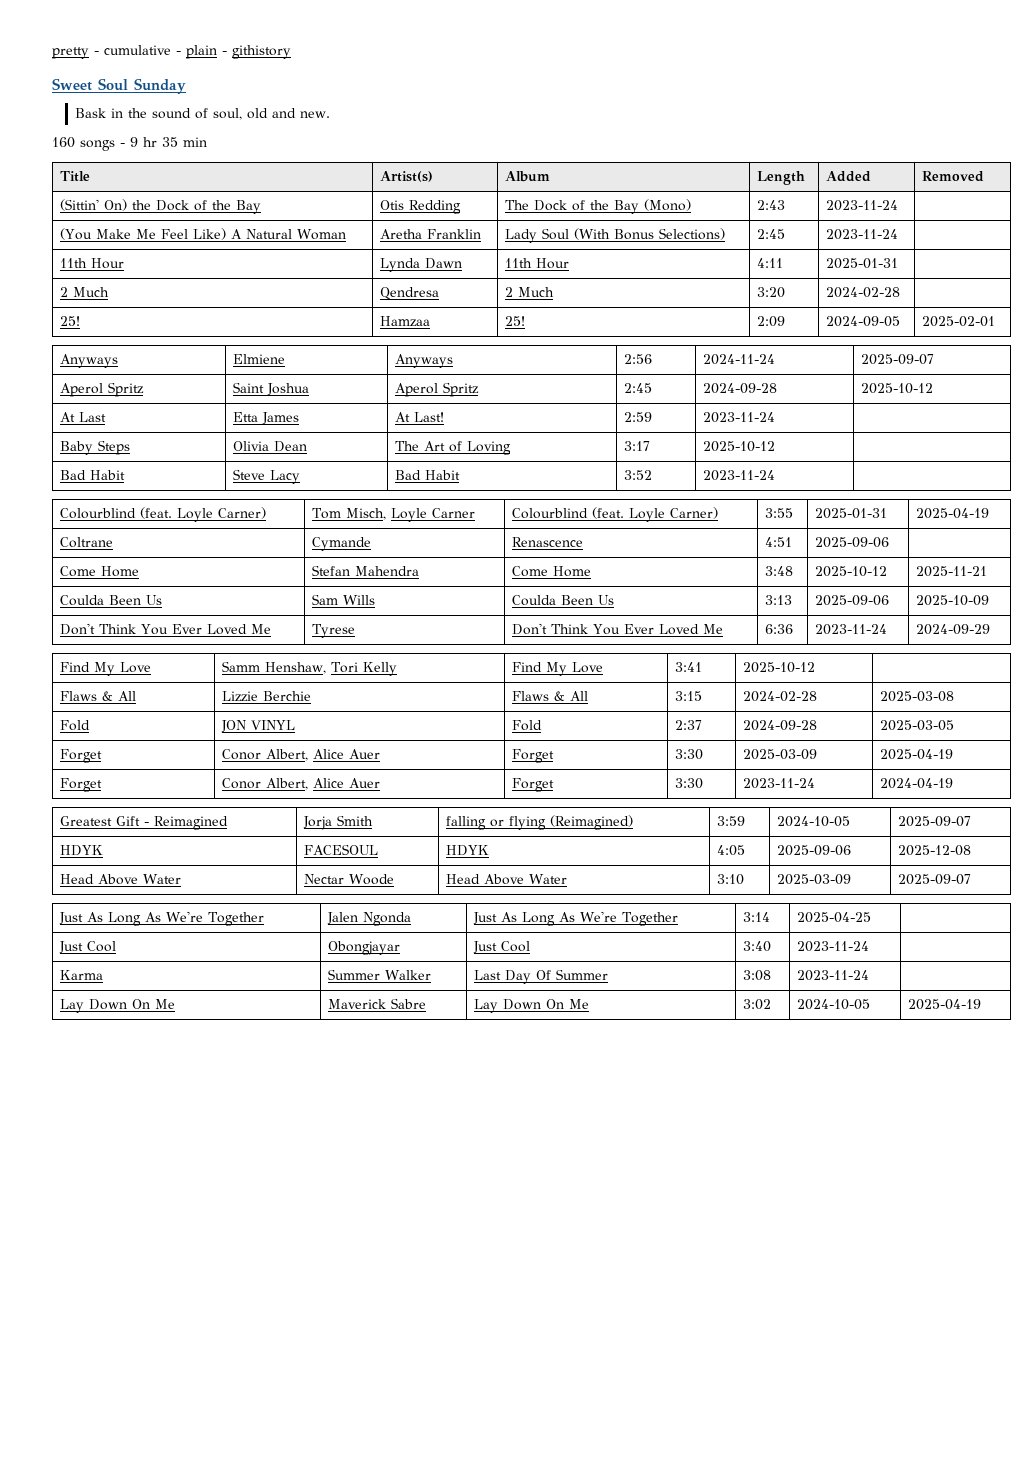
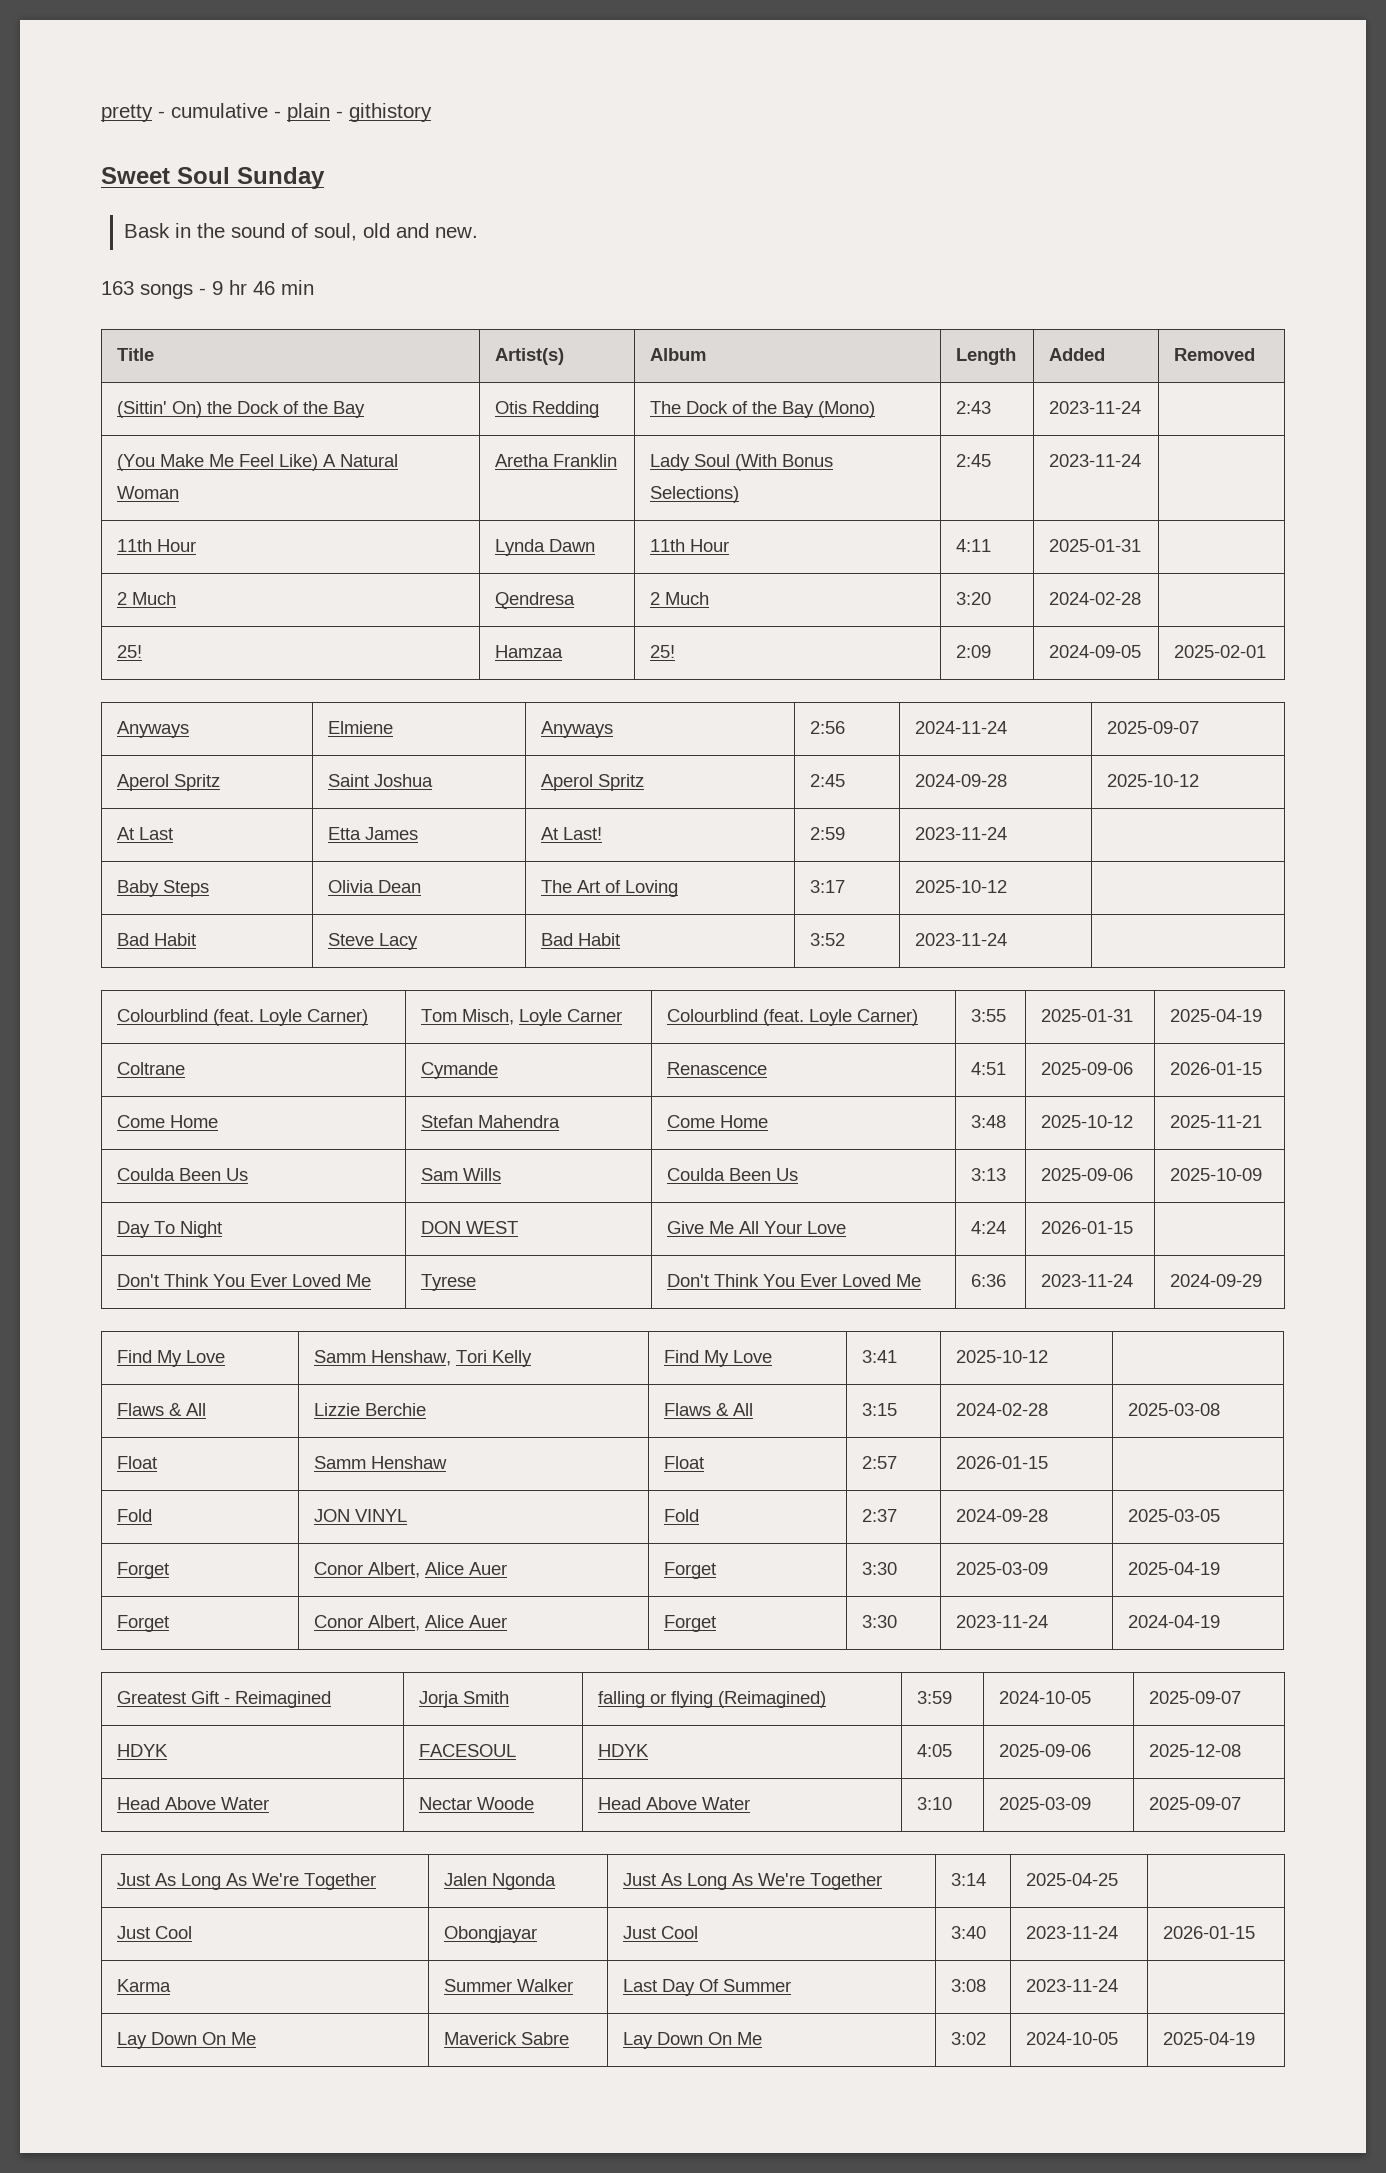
- 160 songs - 9 hr 35 min
+ 163 songs - 9 hr 46 min
- Coltrane | Cymande | Renascence | 4:51 | 2025-09-06 |
+ Coltrane | Cymande | Renascence | 4:51 | 2025-09-06 | 2026-01-15
+ Day To Night | DON WEST | Give Me All Your Love | 4:24 | 2026-01-15 |
+ Float | Samm Henshaw | Float | 2:57 | 2026-01-15 |
- Just Cool | Obongjayar | Just Cool | 3:40 | 2023-11-24 |
+ Just Cool | Obongjayar | Just Cool | 3:40 | 2023-11-24 | 2026-01-15

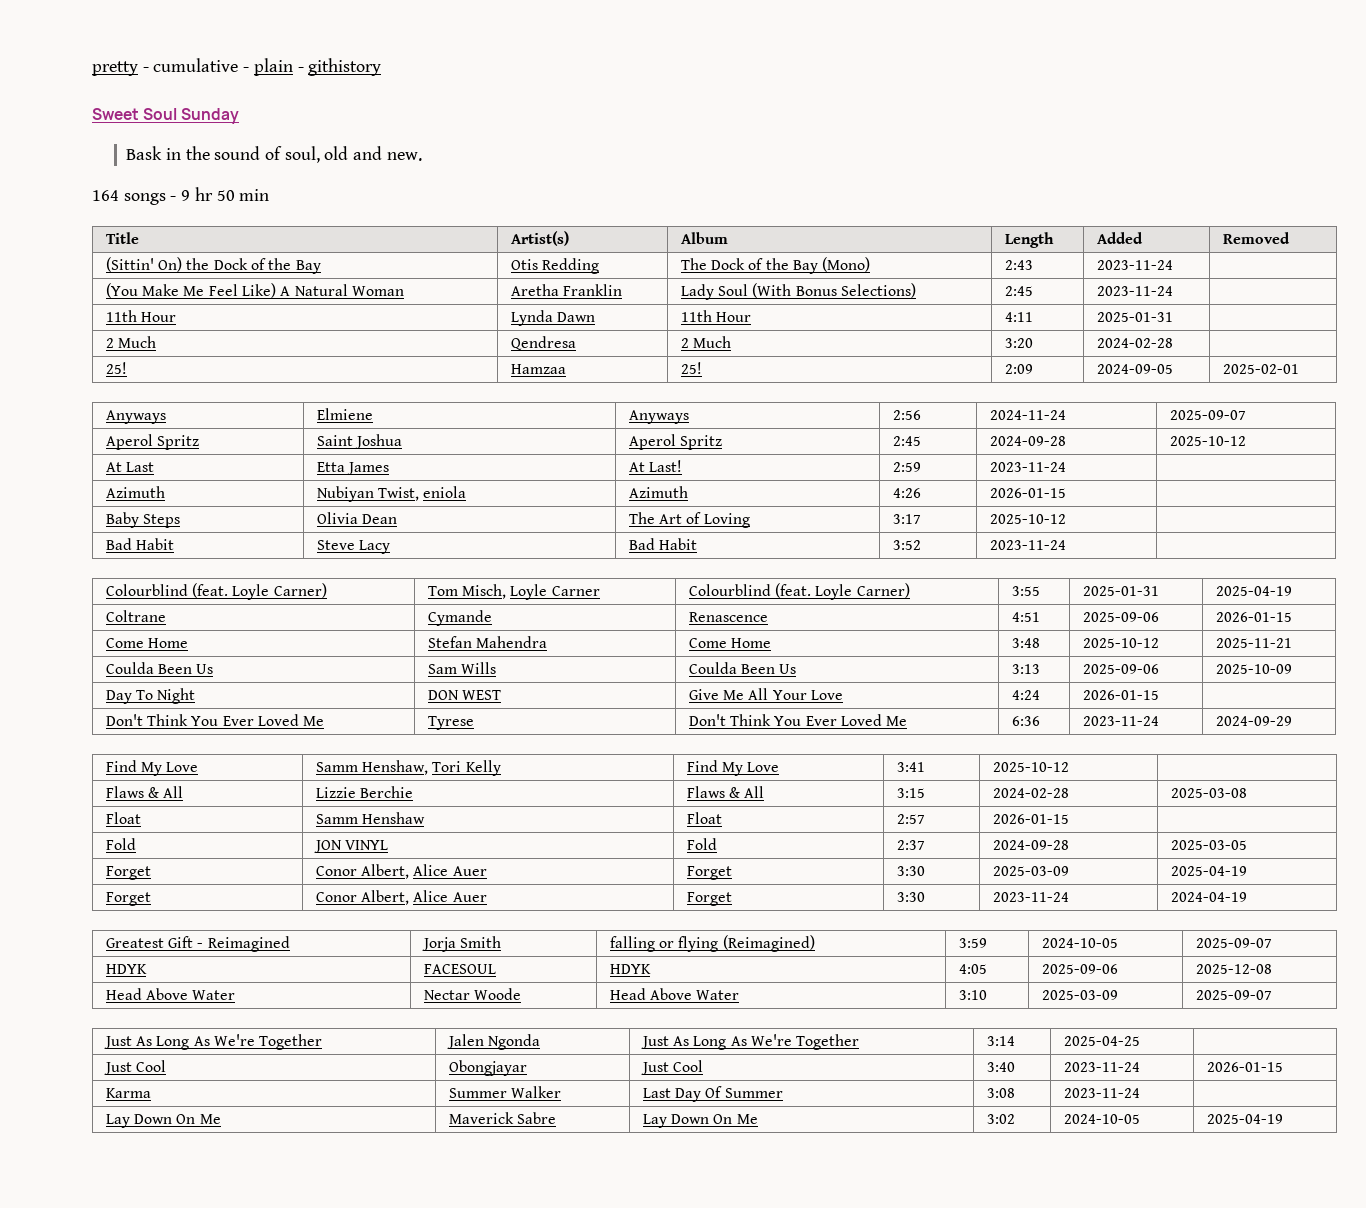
- 163 songs - 9 hr 46 min
+ 164 songs - 9 hr 50 min
+ Azimuth | Nubiyan Twist, eniola | Azimuth | 4:26 | 2026-01-15 |

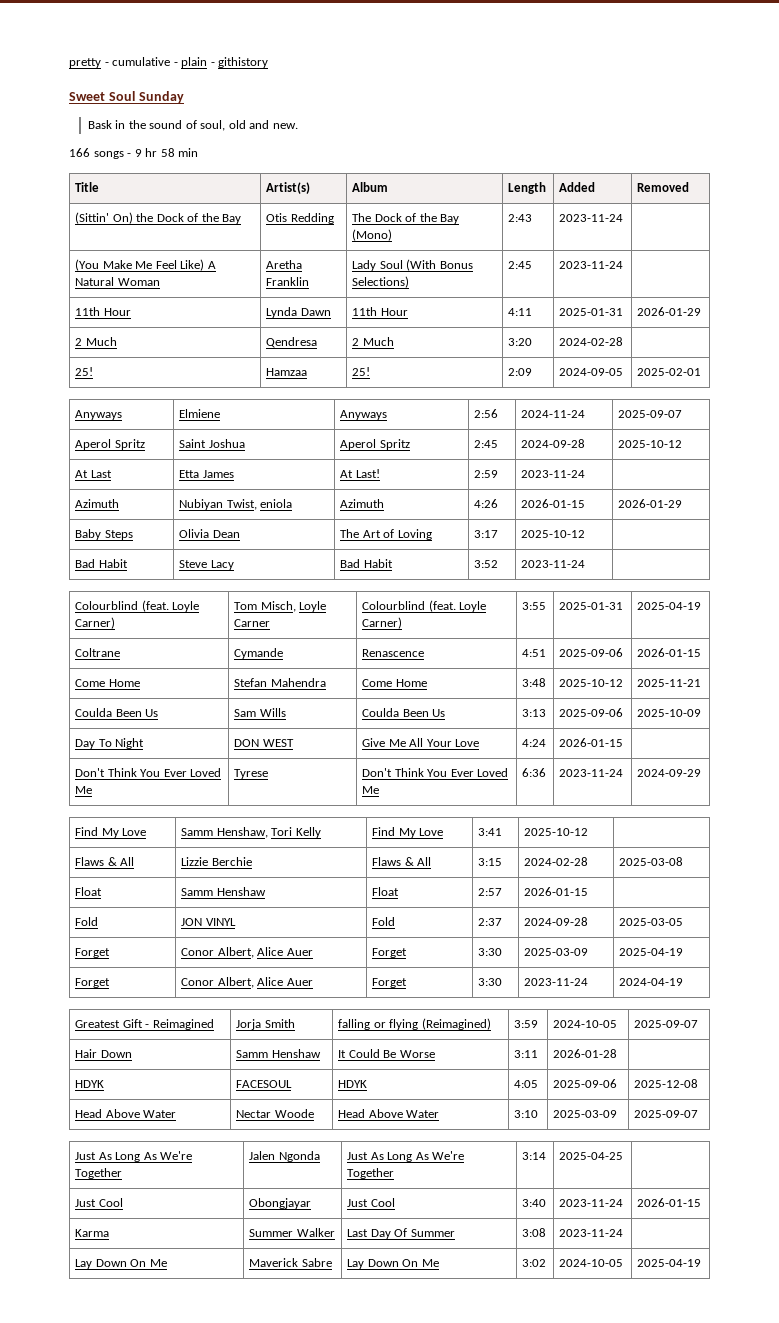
- 164 songs - 9 hr 50 min
+ 166 songs - 9 hr 58 min
- 11th Hour | Lynda Dawn | 11th Hour | 4:11 | 2025-01-31 |
+ 11th Hour | Lynda Dawn | 11th Hour | 4:11 | 2025-01-31 | 2026-01-29
- Azimuth | Nubiyan Twist, eniola | Azimuth | 4:26 | 2026-01-15 |
+ Azimuth | Nubiyan Twist, eniola | Azimuth | 4:26 | 2026-01-15 | 2026-01-29
+ Hair Down | Samm Henshaw | It Could Be Worse | 3:11 | 2026-01-28 |

